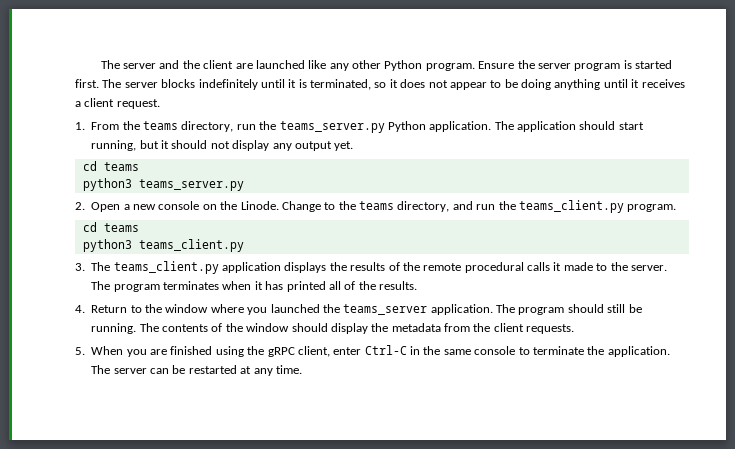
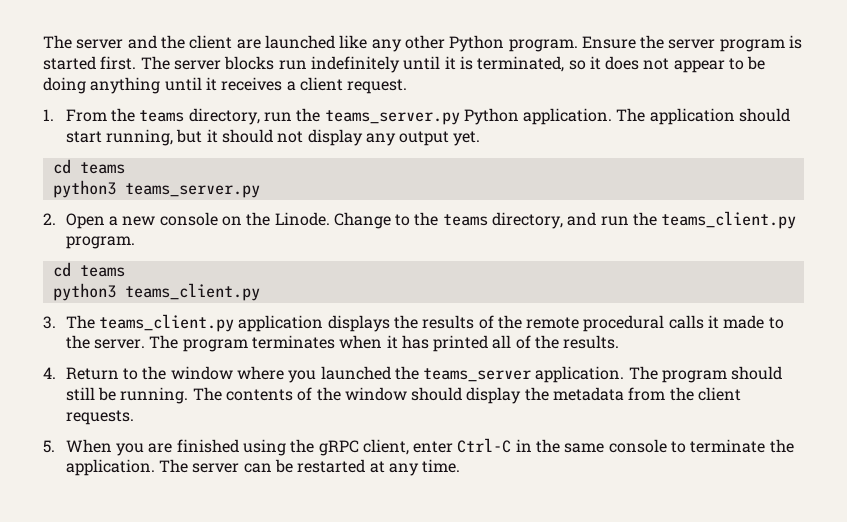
- The server blocks indefinitely until it is terminated, so it does not appear to be doing anything until it receives a client request.
+ The server blocks run indefinitely until it is terminated, so it does not appear to be doing anything until it receives a client request.

